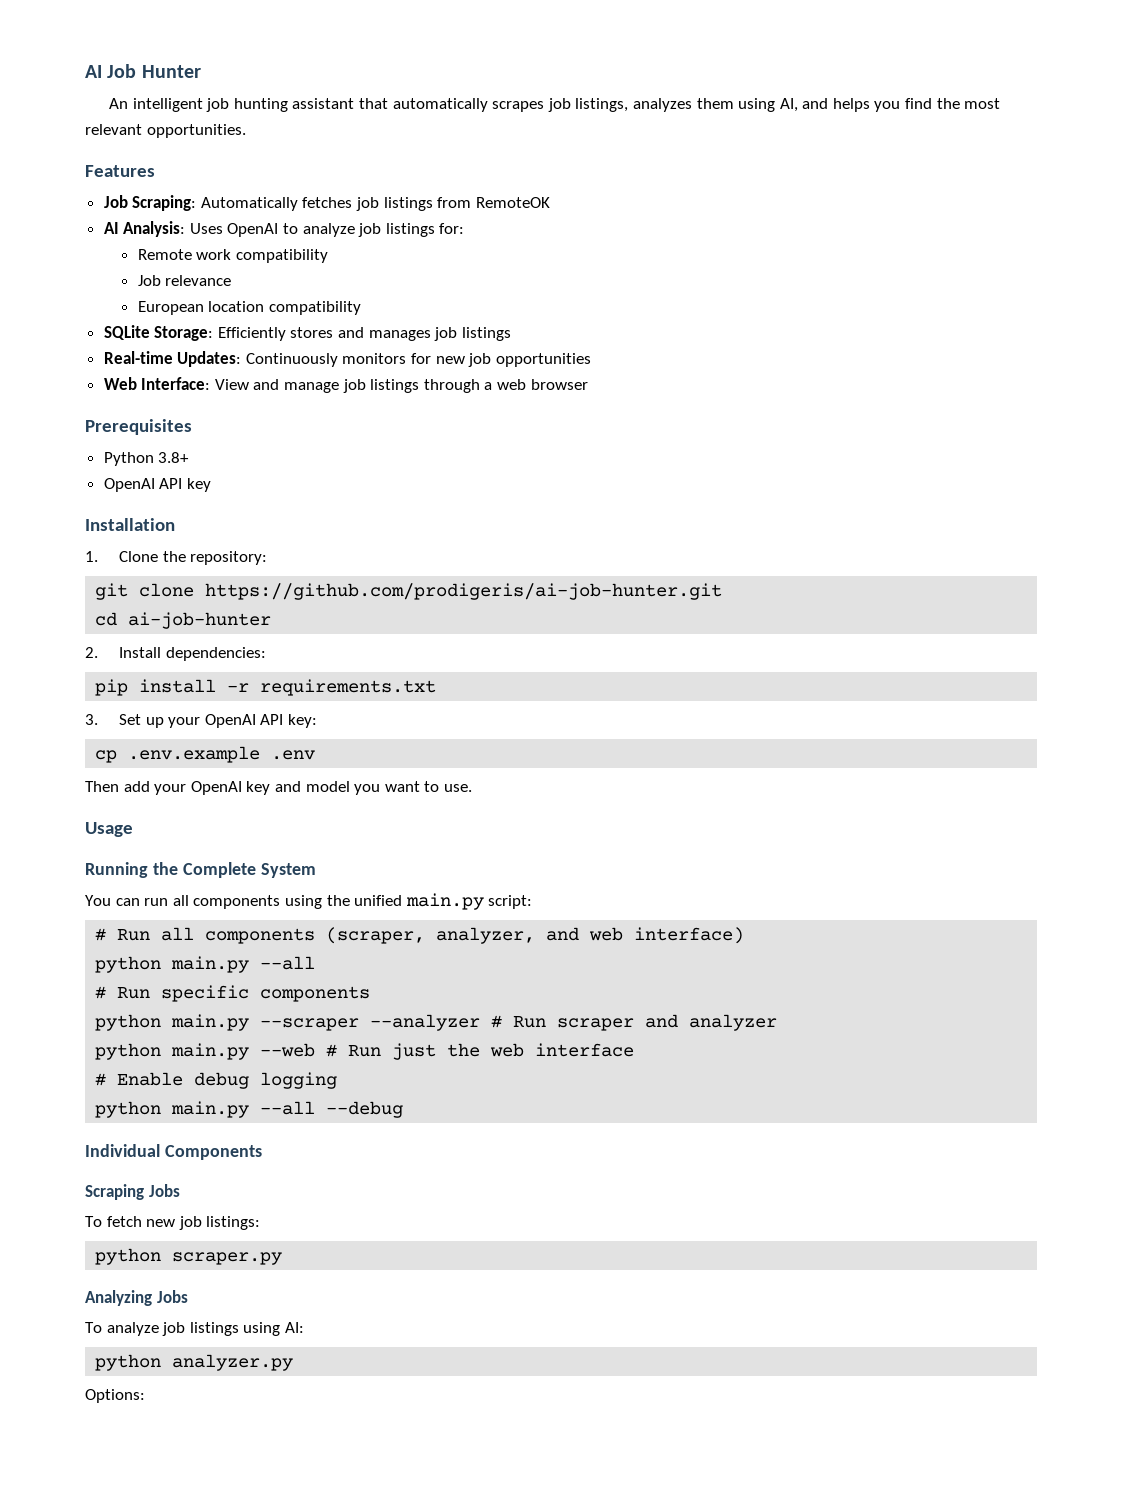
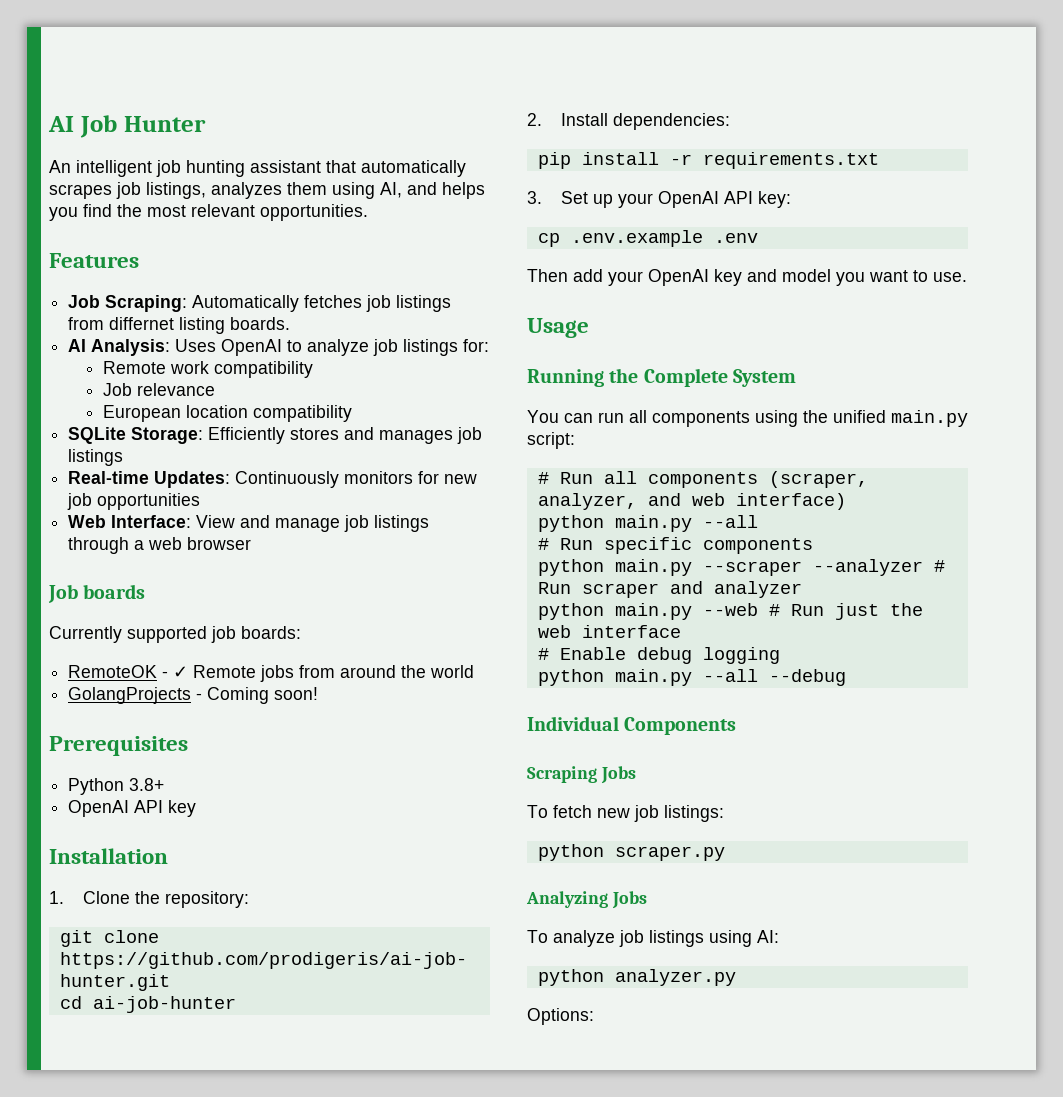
- Job Scraping: Automatically fetches job listings from RemoteOK
+ Job Scraping: Automatically fetches job listings from differnet listing boards.
+ Job boards
+ Currently supported job boards:
+ RemoteOK - ✓ Remote jobs from around the world
+ GolangProjects - Coming soon!

